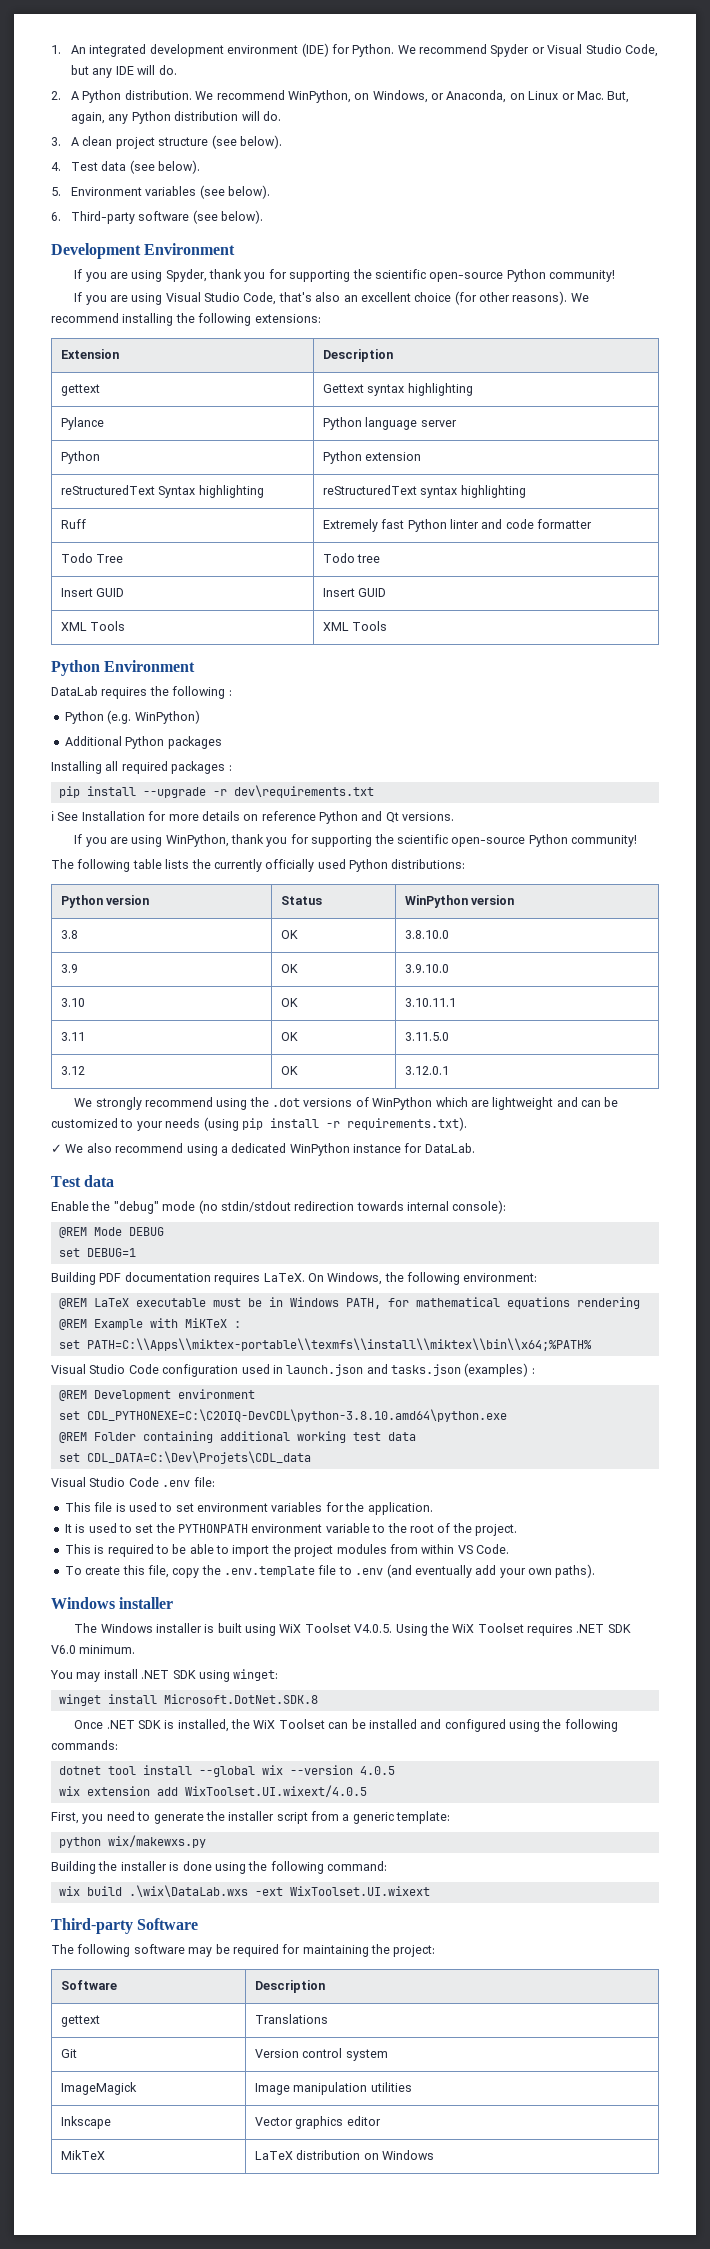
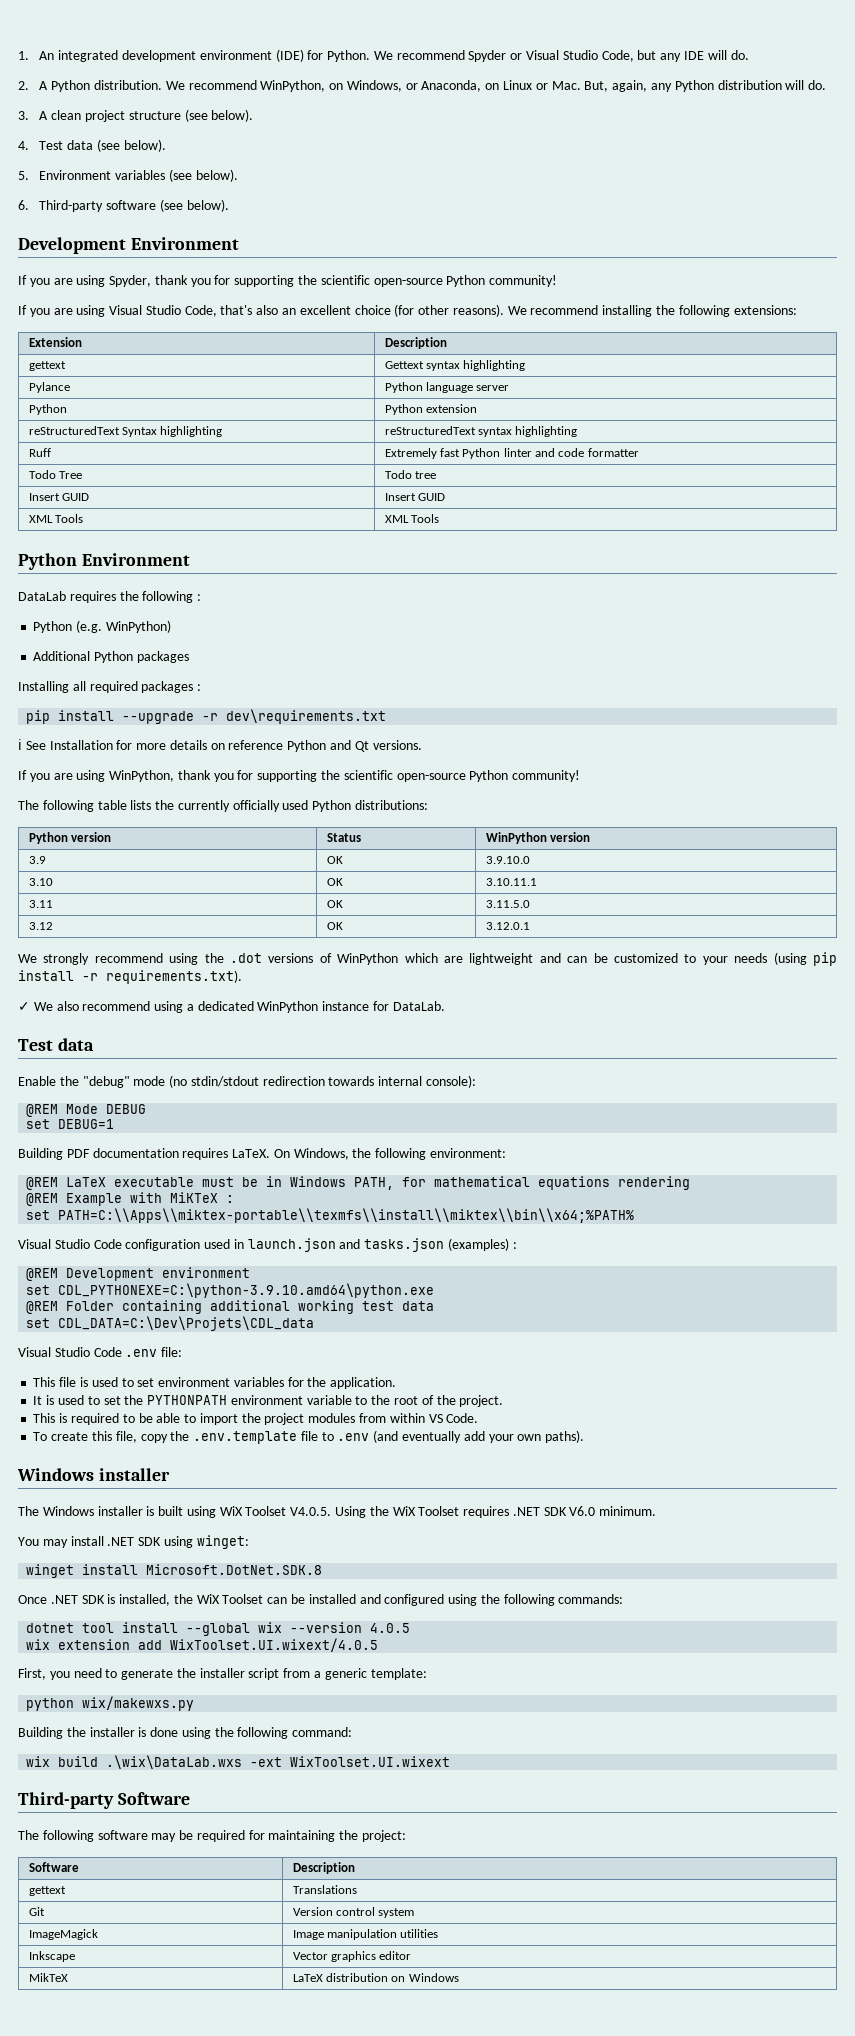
- 3.8 | OK | 3.8.10.0
- set CDL_PYTHONEXE=C:\C2OIQ-DevCDL\python-3.8.10.amd64\python.exe
+ set CDL_PYTHONEXE=C:\python-3.9.10.amd64\python.exe

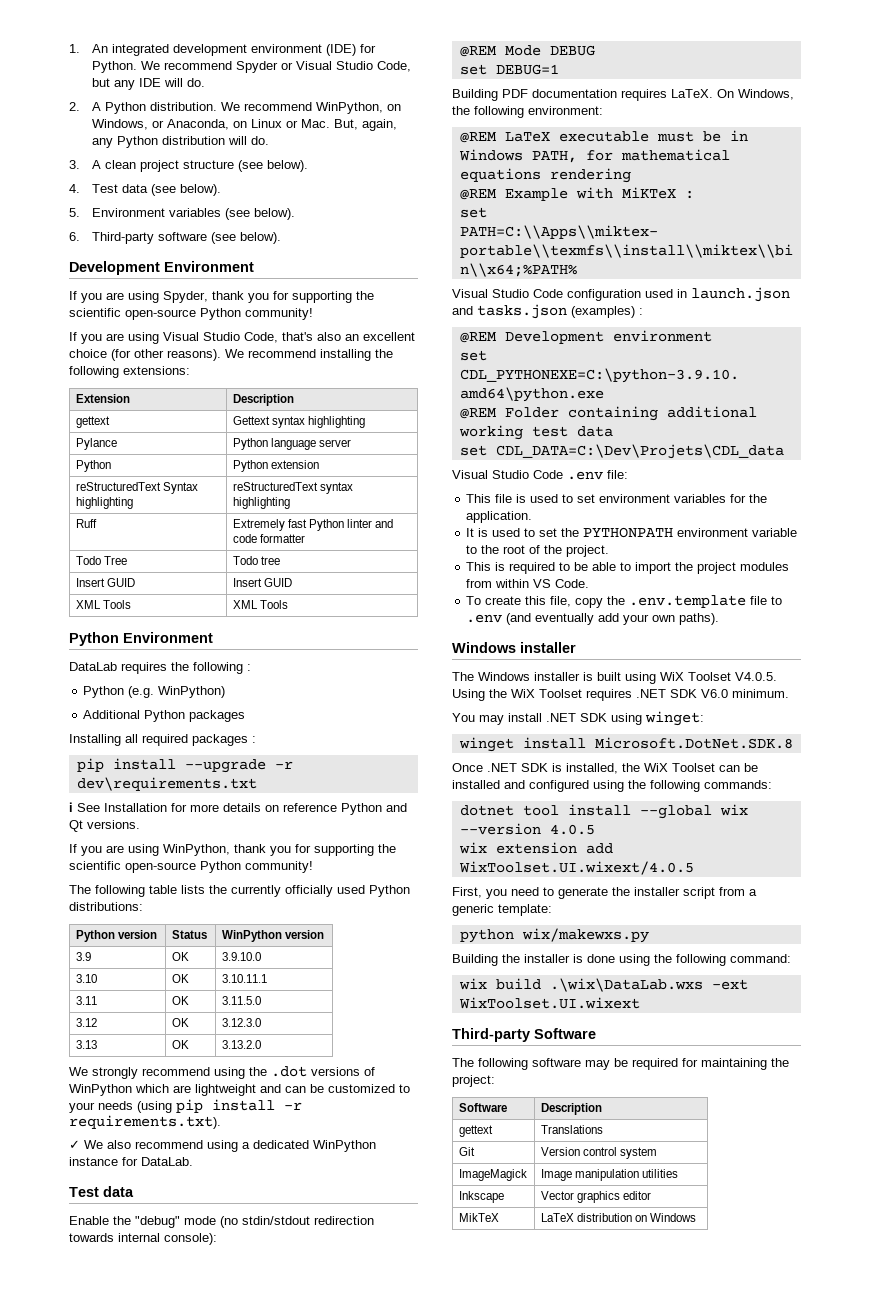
- 3.12 | OK | 3.12.0.1
+ 3.12 | OK | 3.12.3.0
+ 3.13 | OK | 3.13.2.0

